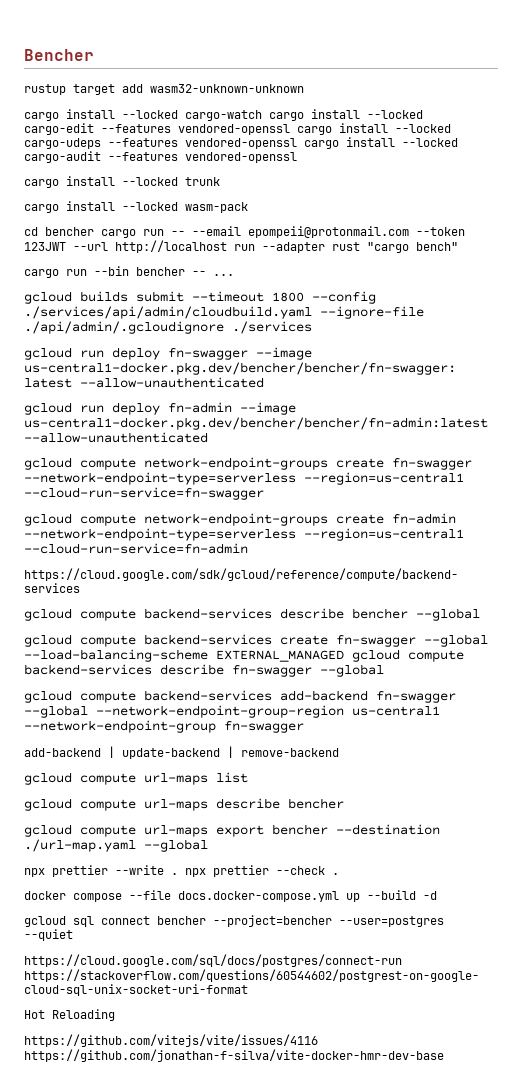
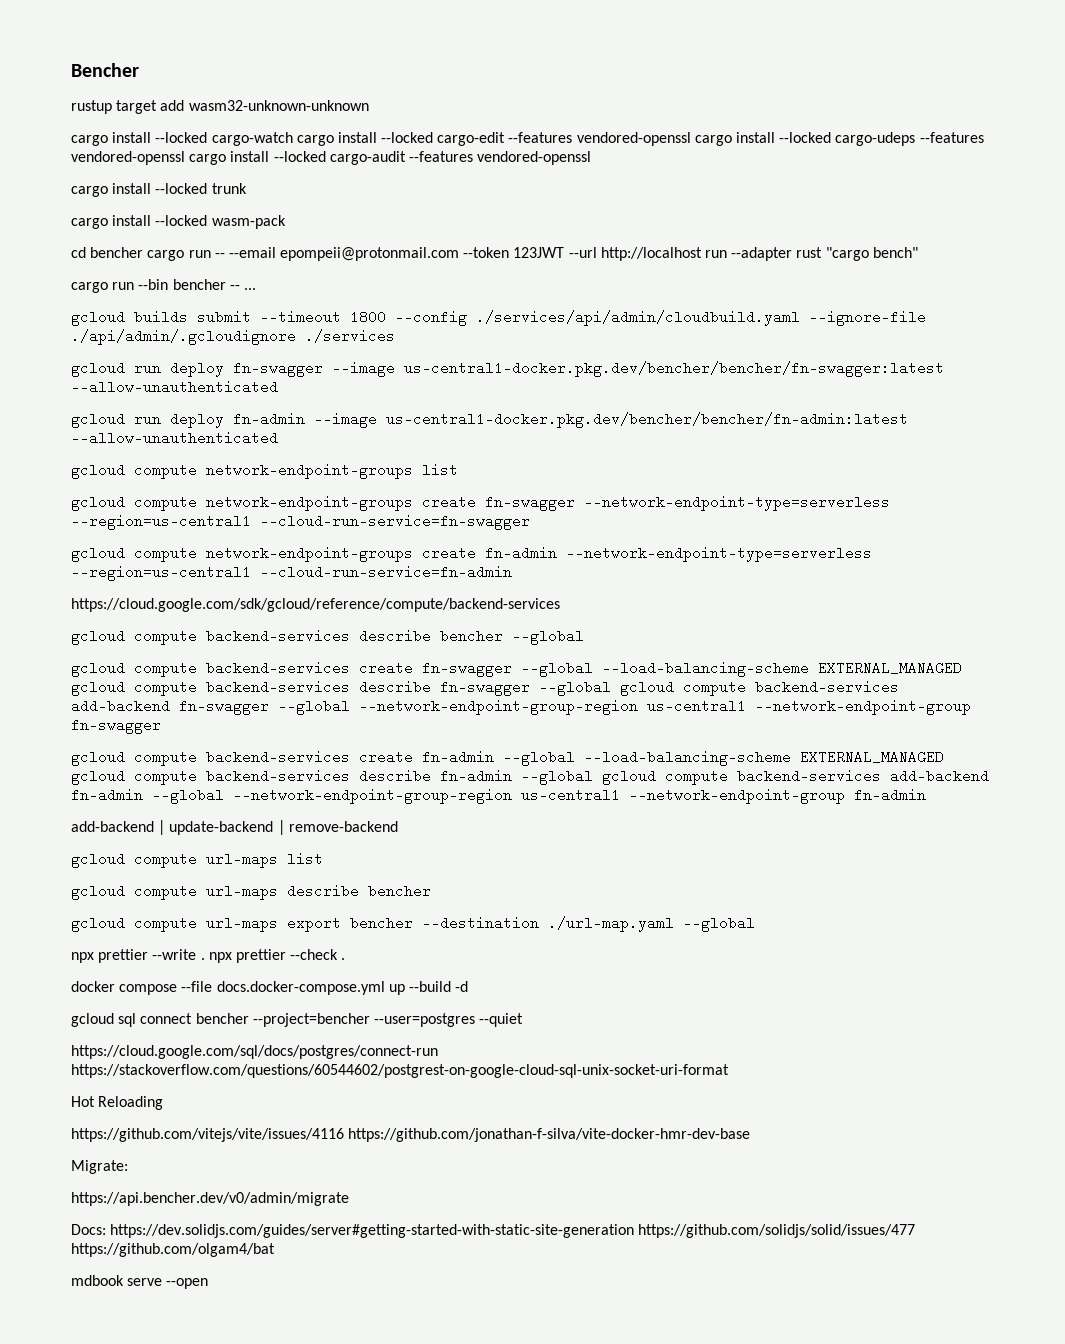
+ gcloud compute network-endpoint-groups list
- gcloud compute backend-services create fn-swagger --global --load-balancing-scheme EXTERNAL_MANAGED gcloud compute backend-services describe fn-swagger --global
- gcloud compute backend-services add-backend fn-swagger --global --network-endpoint-group-region us-central1 --network-endpoint-group fn-swagger
+ gcloud compute backend-services create fn-swagger --global --load-balancing-scheme EXTERNAL_MANAGED gcloud compute backend-services describe fn-swagger --global gcloud compute backend-services add-backend fn-swagger --global --network-endpoint-group-region us-central1 --network-endpoint-group fn-swagger
+ gcloud compute backend-services create fn-admin --global --load-balancing-scheme EXTERNAL_MANAGED gcloud compute backend-services describe fn-admin --global gcloud compute backend-services add-backend fn-admin --global --network-endpoint-group-region us-central1 --network-endpoint-group fn-admin
+ Migrate:
+ https://api.bencher.dev/v0/admin/migrate
+ Docs: https://dev.solidjs.com/guides/server#getting-started-with-static-site-generation https://github.com/solidjs/solid/issues/477 https://github.com/olgam4/bat
+ mdbook serve --open

